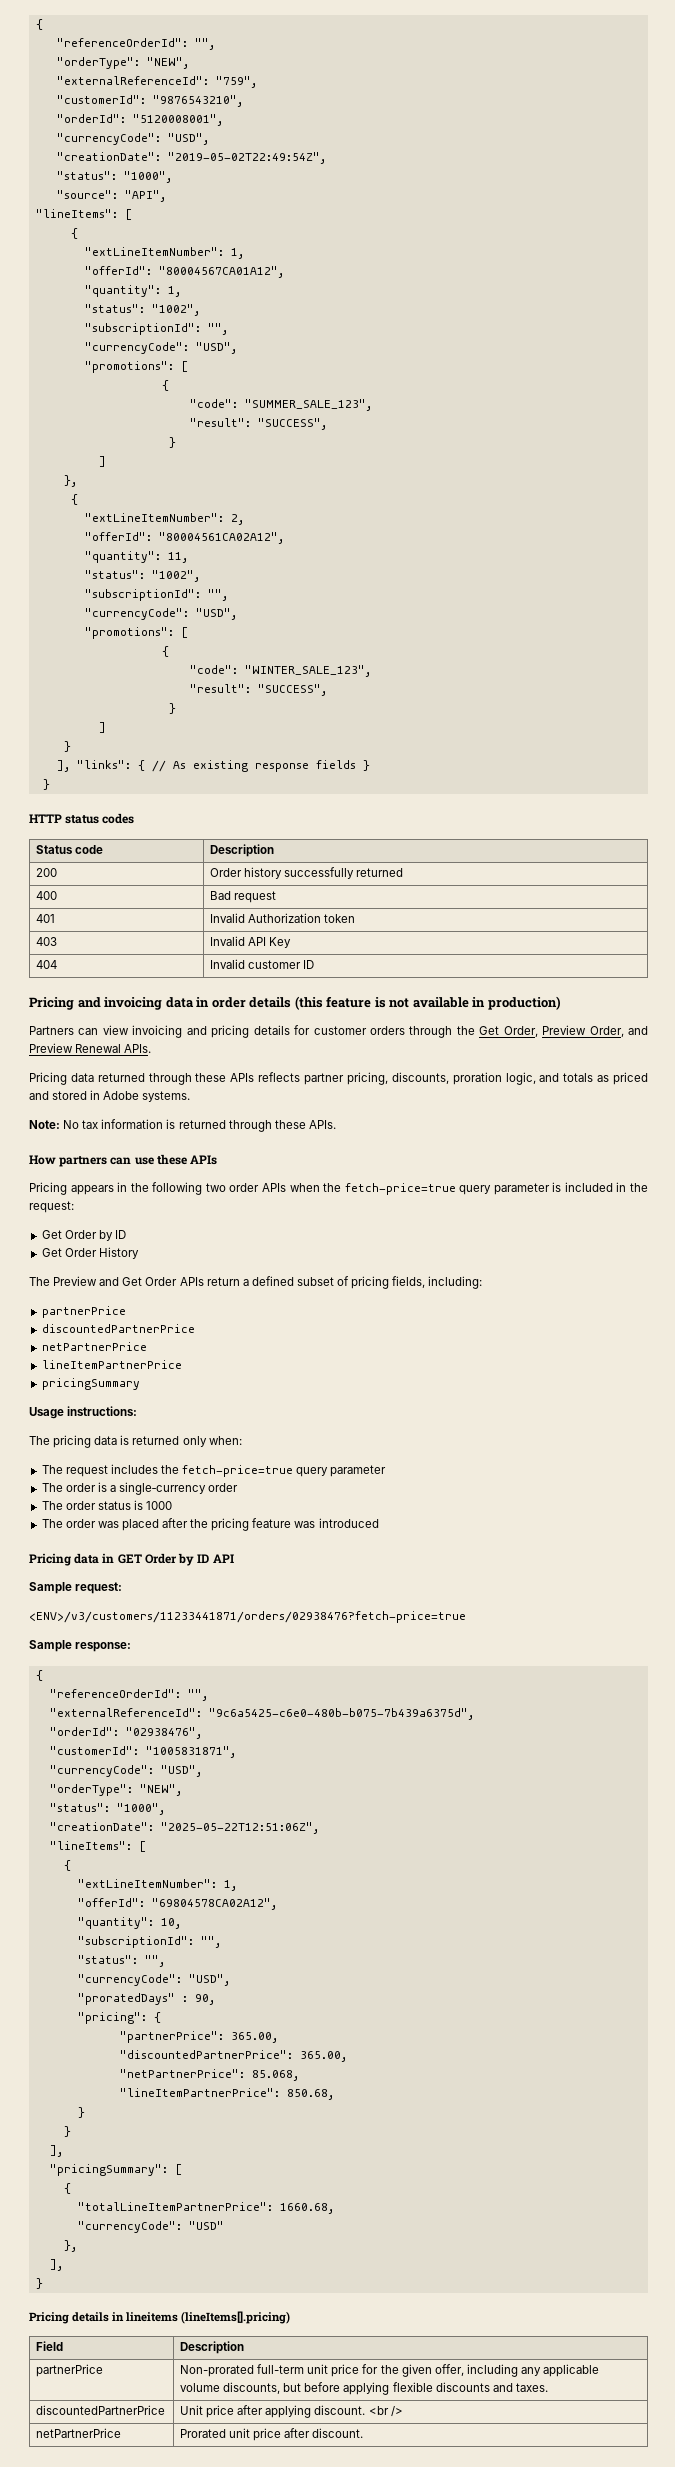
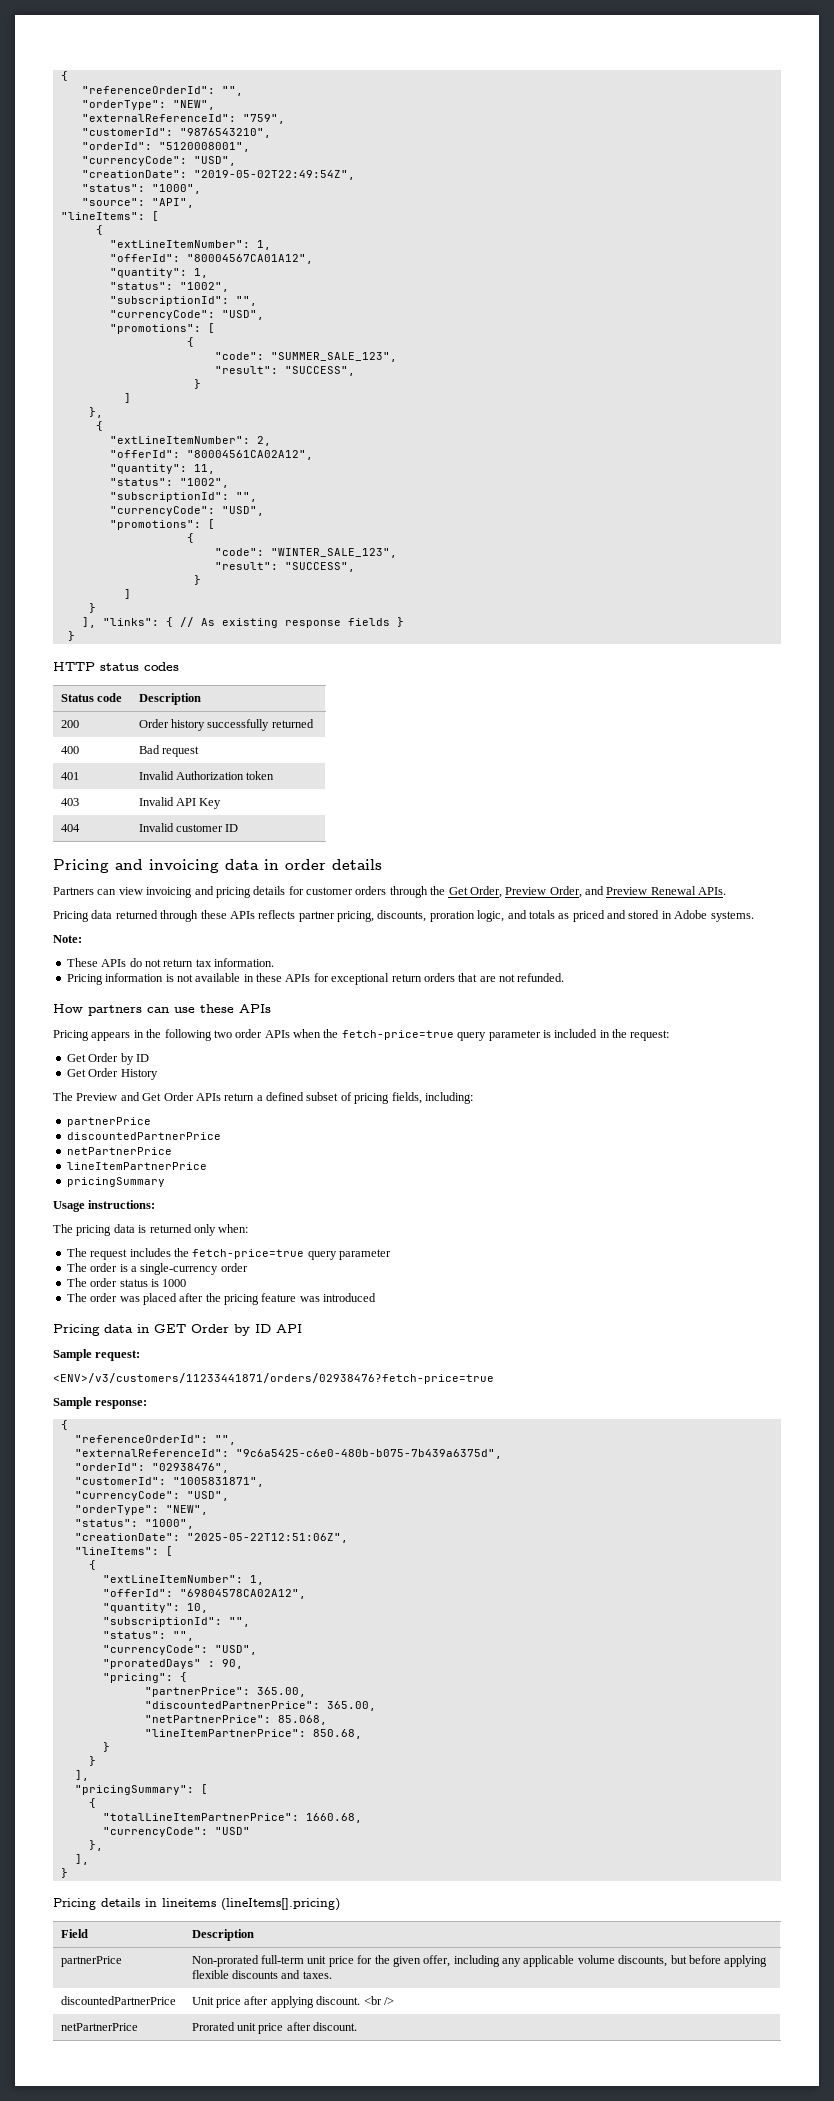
- Pricing and invoicing data in order details (this feature is not available in production)
+ Pricing and invoicing data in order details
- Note: No tax information is returned through these APIs.
+ Note:
+ These APIs do not return tax information.
+ Pricing information is not available in these APIs for exceptional return orders that are not refunded.

